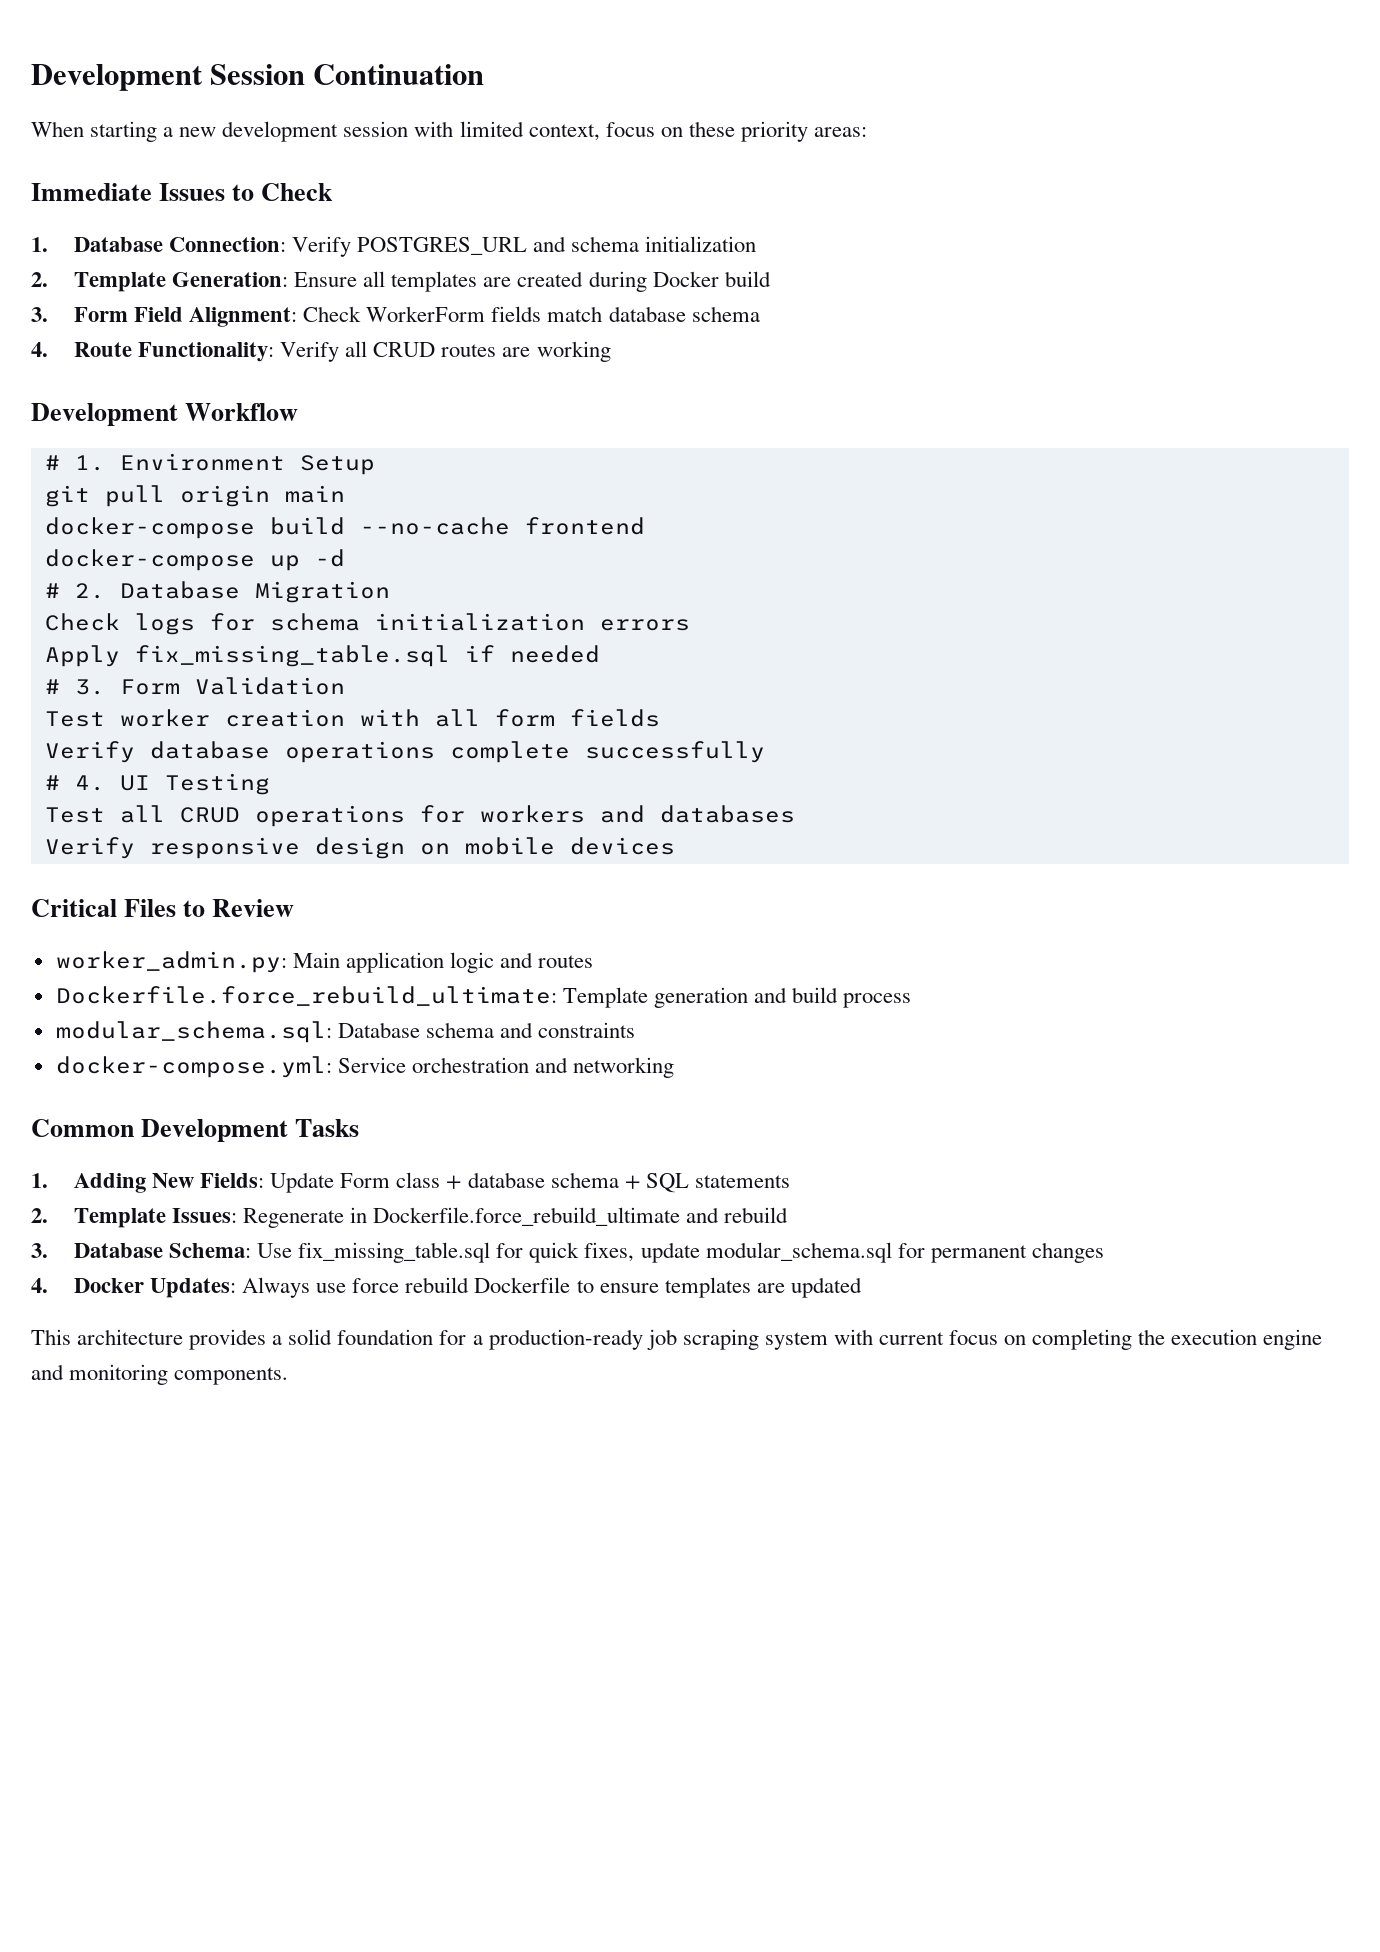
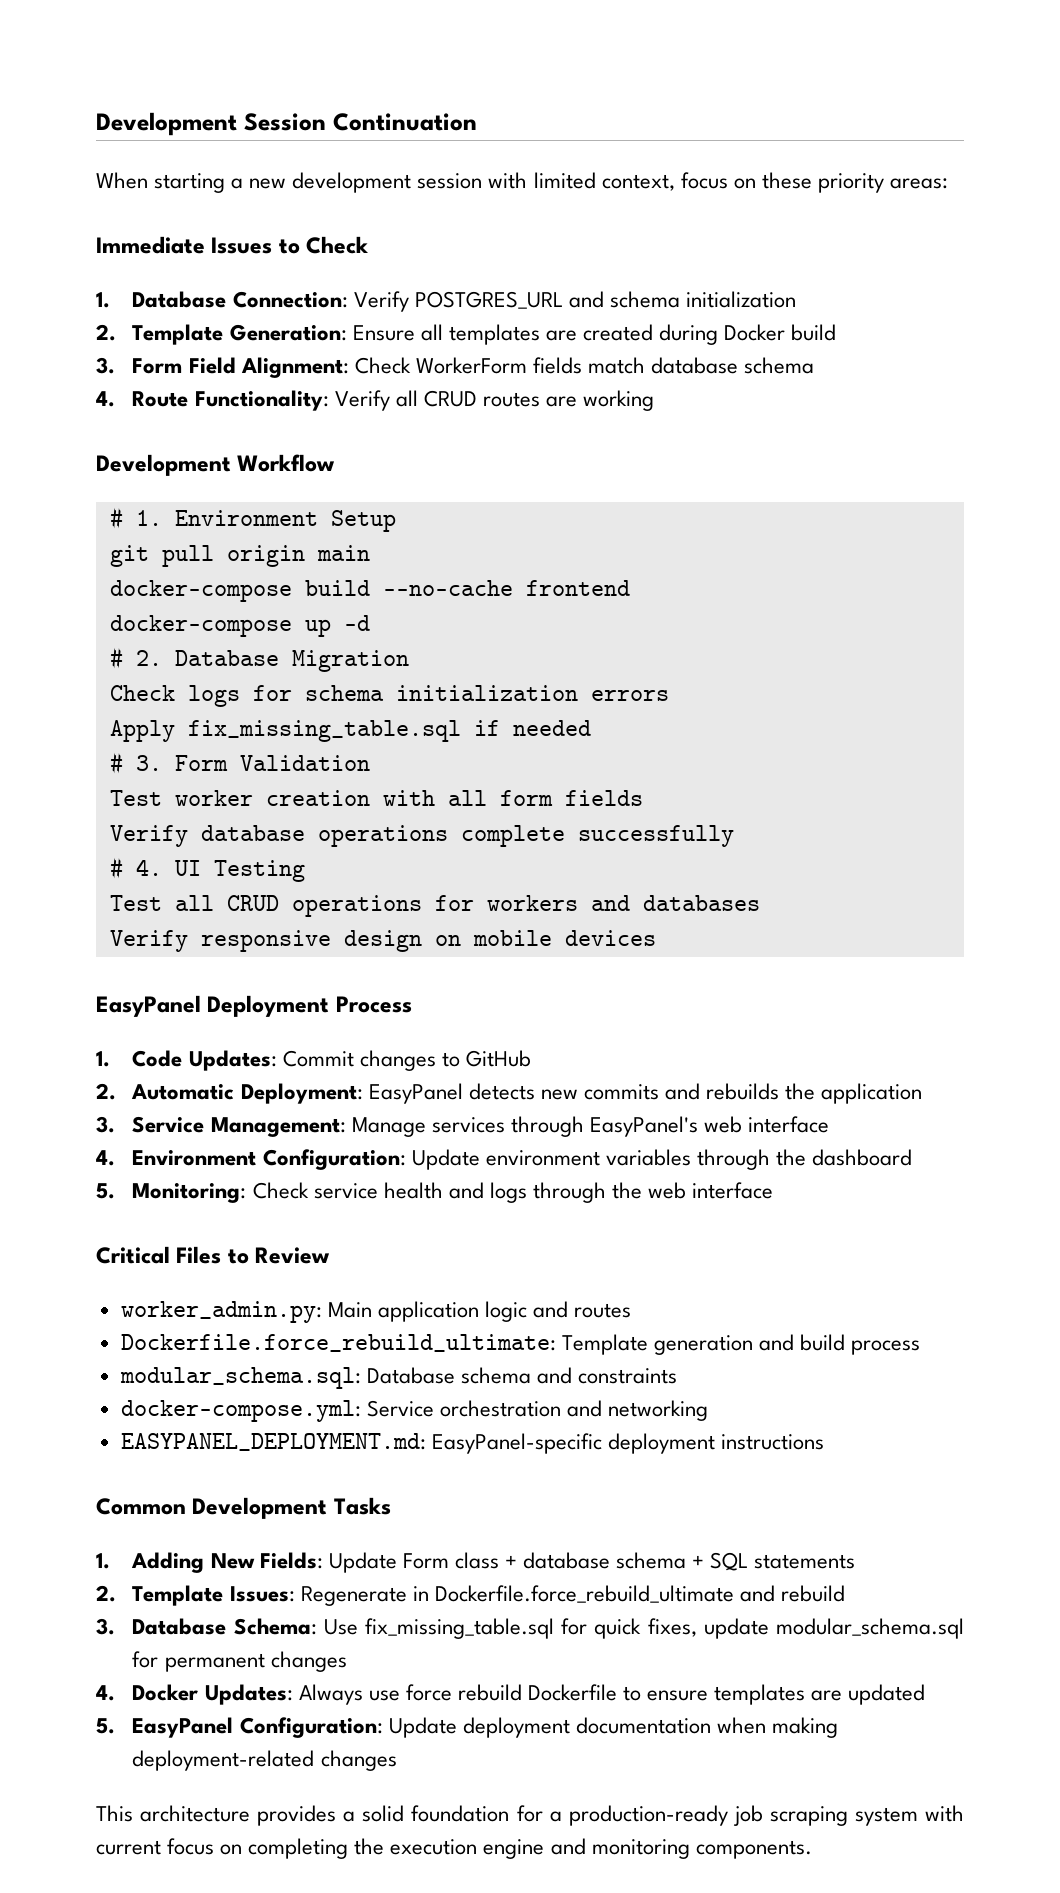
+ EasyPanel Deployment Process
+ 1. Code Updates: Commit changes to GitHub
+ 2. Automatic Deployment: EasyPanel detects new commits and rebuilds the application
+ 3. Service Management: Manage services through EasyPanel's web interface
+ 4. Environment Configuration: Update environment variables through the dashboard
+ 5. Monitoring: Check service health and logs through the web interface
+ EASYPANEL_DEPLOYMENT.md: EasyPanel-specific deployment instructions
+ 5. EasyPanel Configuration: Update deployment documentation when making deployment-related changes

